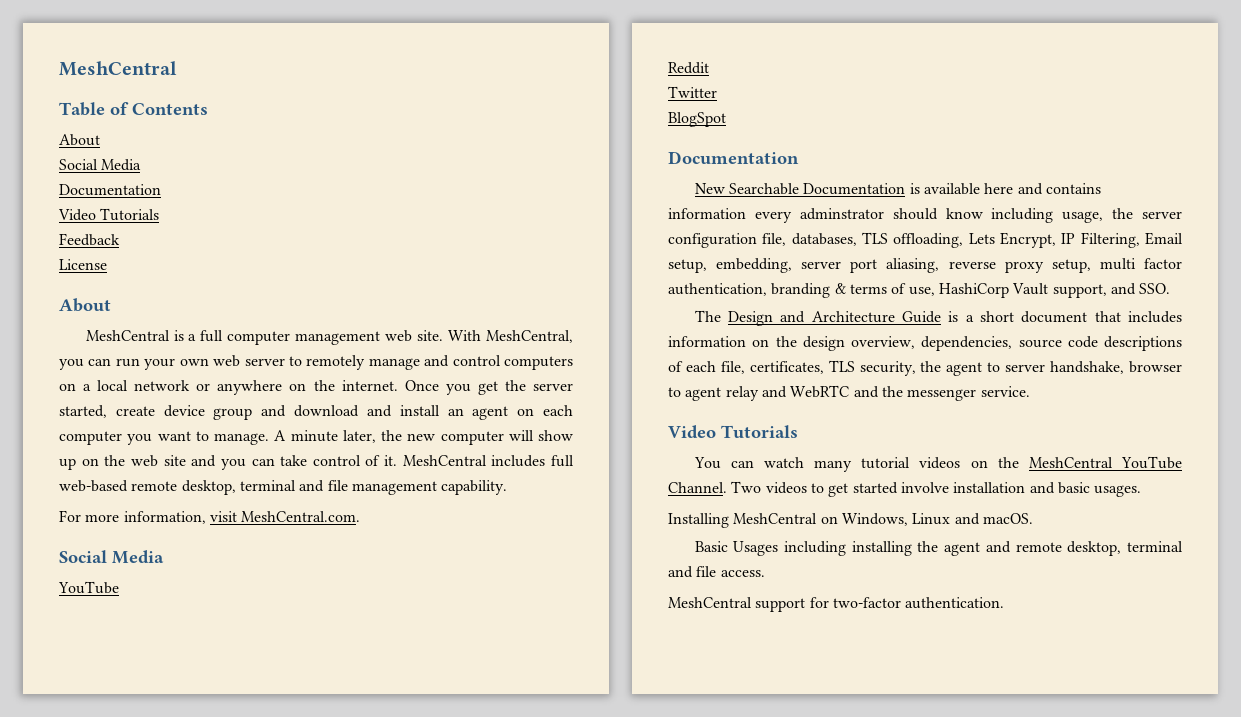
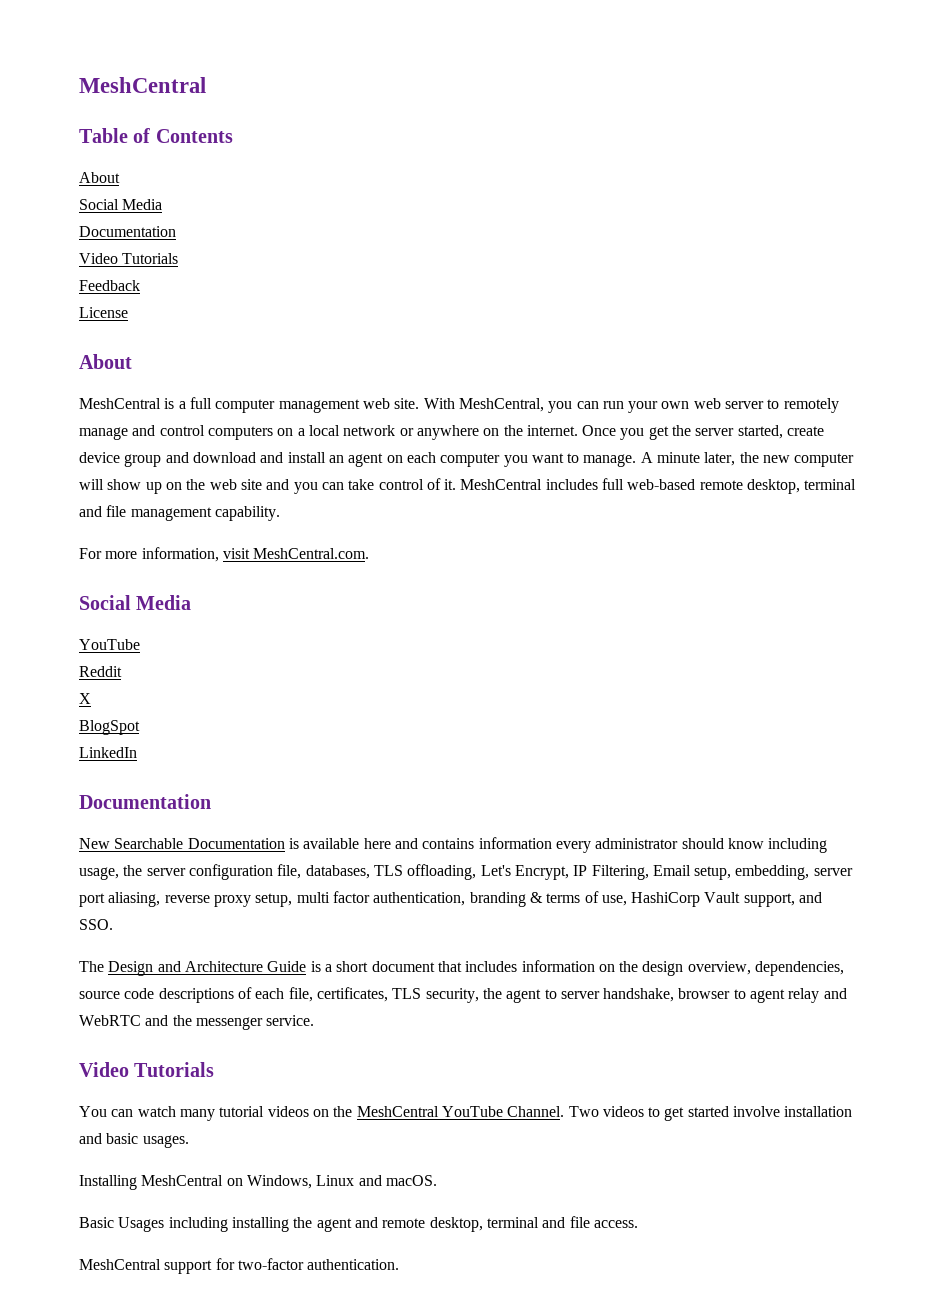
- Twitter
+ X
+ LinkedIn
- New Searchable Documentation is available here and contains information every adminstrator should know including usage, the server configuration file, databases, TLS offloading, Lets Encrypt, IP Filtering, Email setup, embedding, server port aliasing, reverse proxy setup, multi factor authentication, branding & terms of use, HashiCorp Vault support, and SSO.
+ New Searchable Documentation is available here and contains information every administrator should know including usage, the server configuration file, databases, TLS offloading, Let's Encrypt, IP Filtering, Email setup, embedding, server port aliasing, reverse proxy setup, multi factor authentication, branding & terms of use, HashiCorp Vault support, and SSO.

